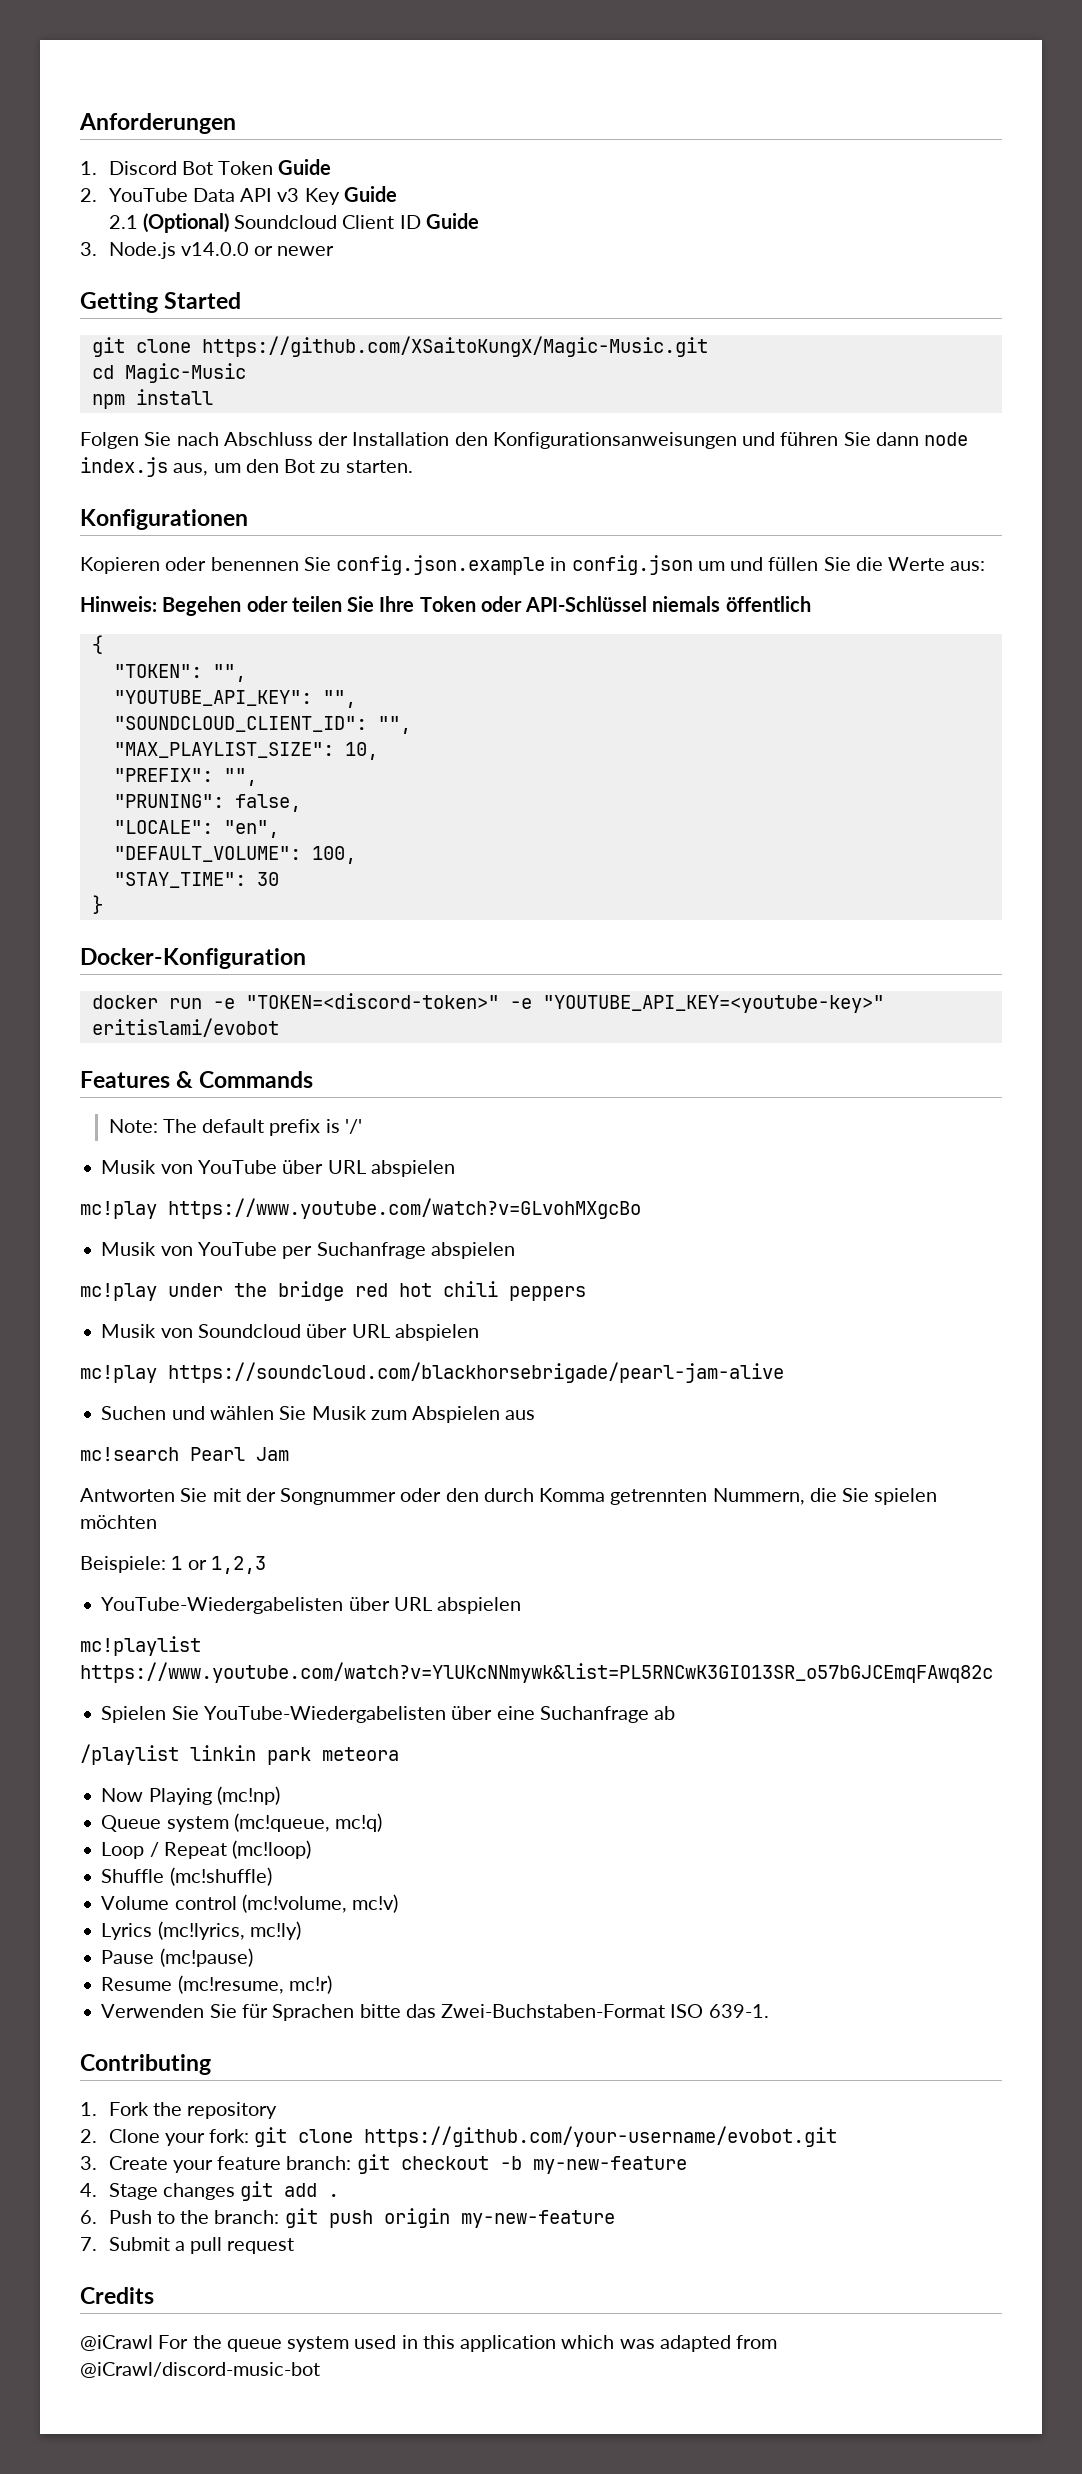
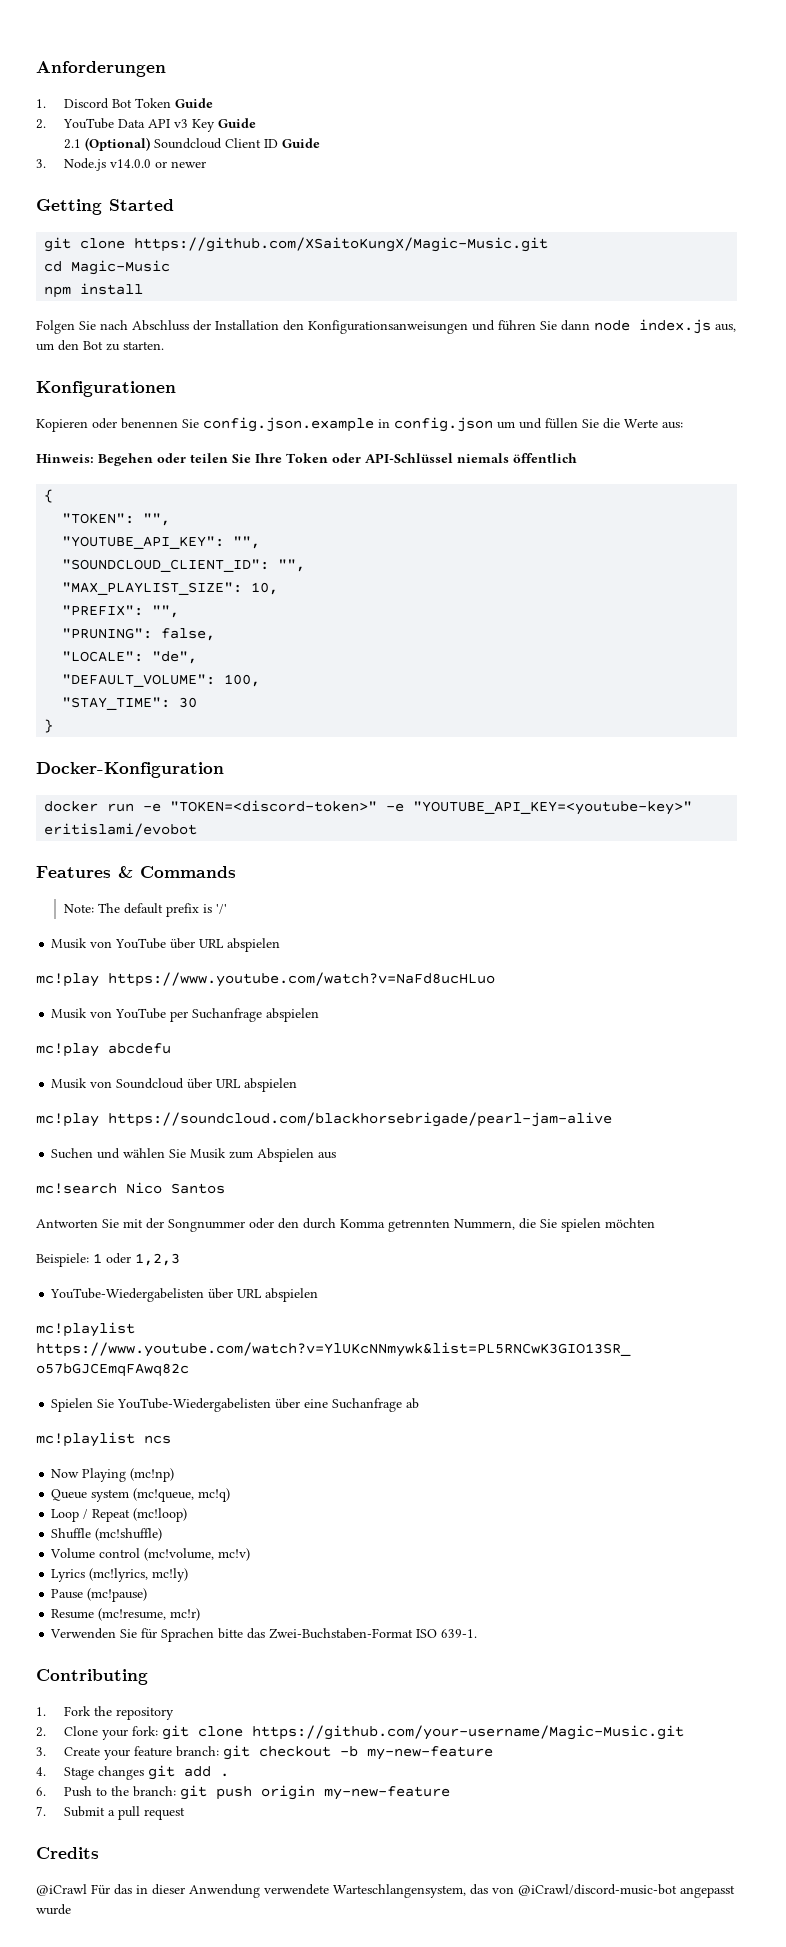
- "LOCALE": "en",
+ "LOCALE": "de",
- mc!play https://www.youtube.com/watch?v=GLvohMXgcBo
+ mc!play https://www.youtube.com/watch?v=NaFd8ucHLuo
- mc!play under the bridge red hot chili peppers
+ mc!play abcdefu
- mc!search Pearl Jam
+ mc!search Nico Santos
- Beispiele: 1 or 1,2,3
+ Beispiele: 1 oder 1,2,3
- /playlist linkin park meteora
+ mc!playlist ncs
- 2. Clone your fork: git clone https://github.com/your-username/evobot.git
+ 2. Clone your fork: git clone https://github.com/your-username/Magic-Music.git
- @iCrawl For the queue system used in this application which was adapted from @iCrawl/discord-music-bot
+ @iCrawl Für das in dieser Anwendung verwendete Warteschlangensystem, das von @iCrawl/discord-music-bot angepasst wurde

